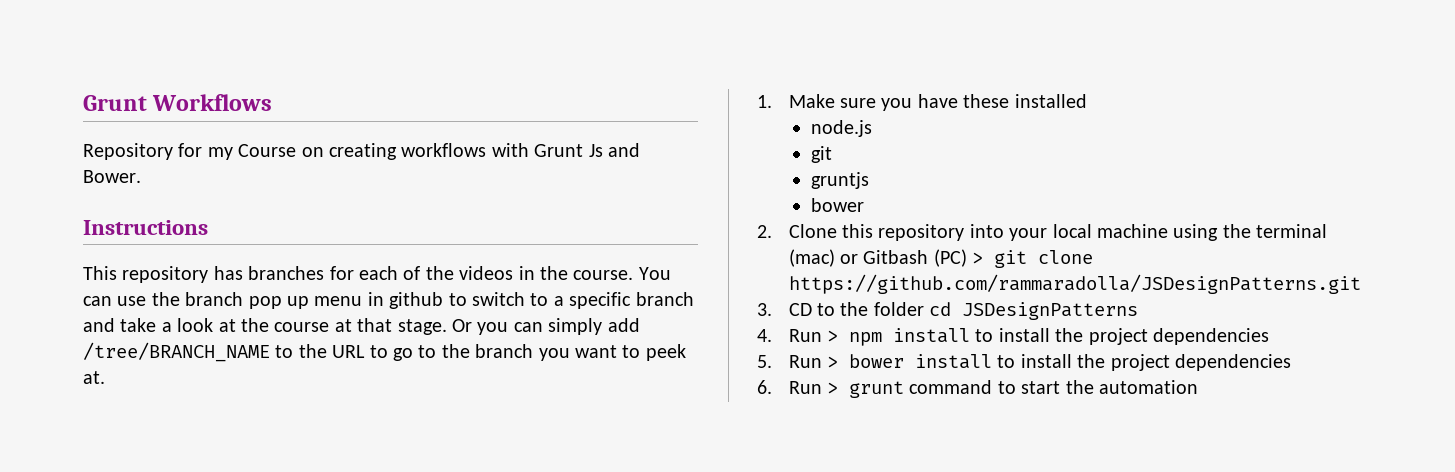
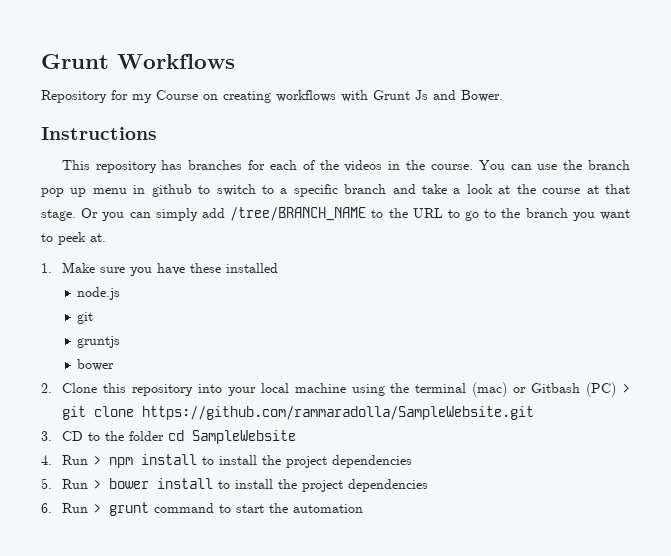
- 2. Clone this repository into your local machine using the terminal (mac) or Gitbash (PC) > git clone https://github.com/rammaradolla/JSDesignPatterns.git
+ 2. Clone this repository into your local machine using the terminal (mac) or Gitbash (PC) > git clone https://github.com/rammaradolla/SampleWebsite.git
- 3. CD to the folder cd JSDesignPatterns
+ 3. CD to the folder cd SampleWebsite

